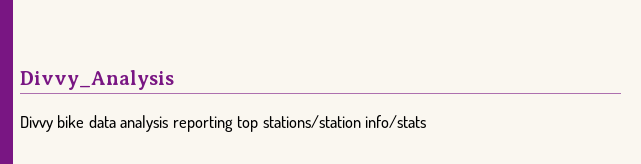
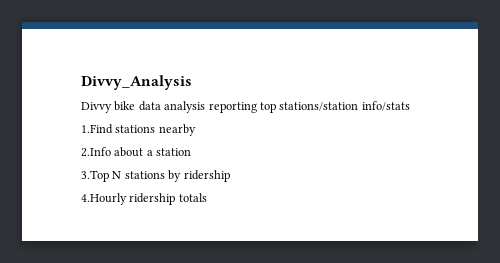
+ 1.Find stations nearby
+ 2.Info about a station
+ 3.Top N stations by ridership
+ 4.Hourly ridership totals

